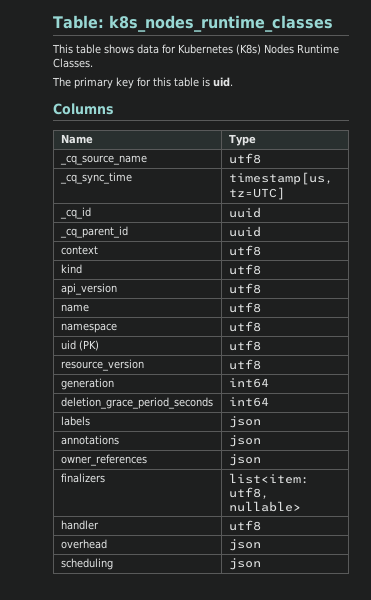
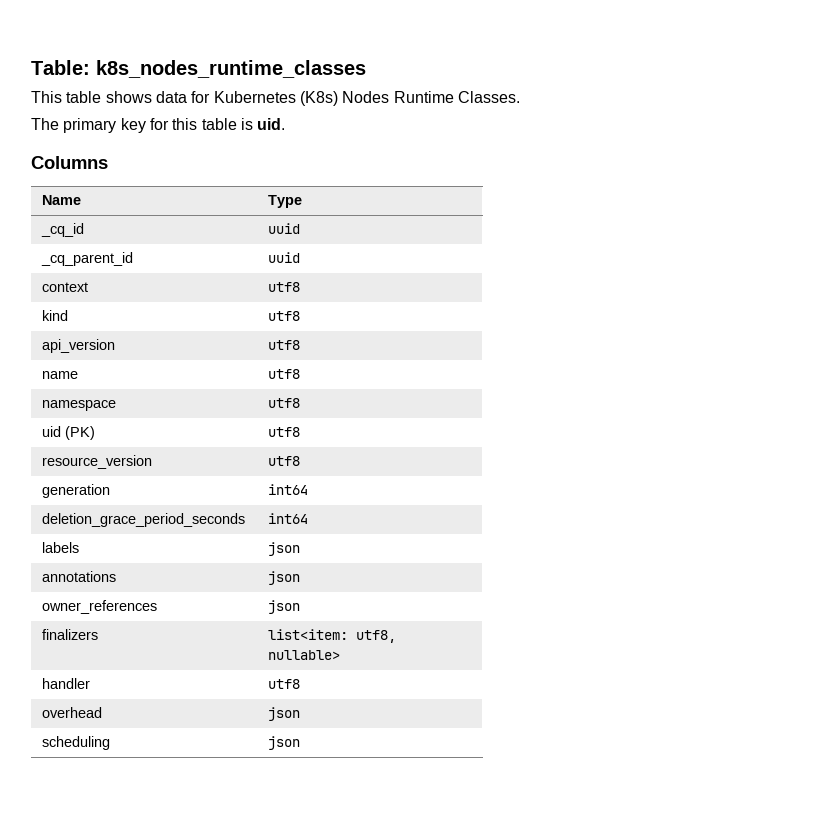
- _cq_source_name | utf8
- _cq_sync_time | timestamp[us, tz=UTC]

